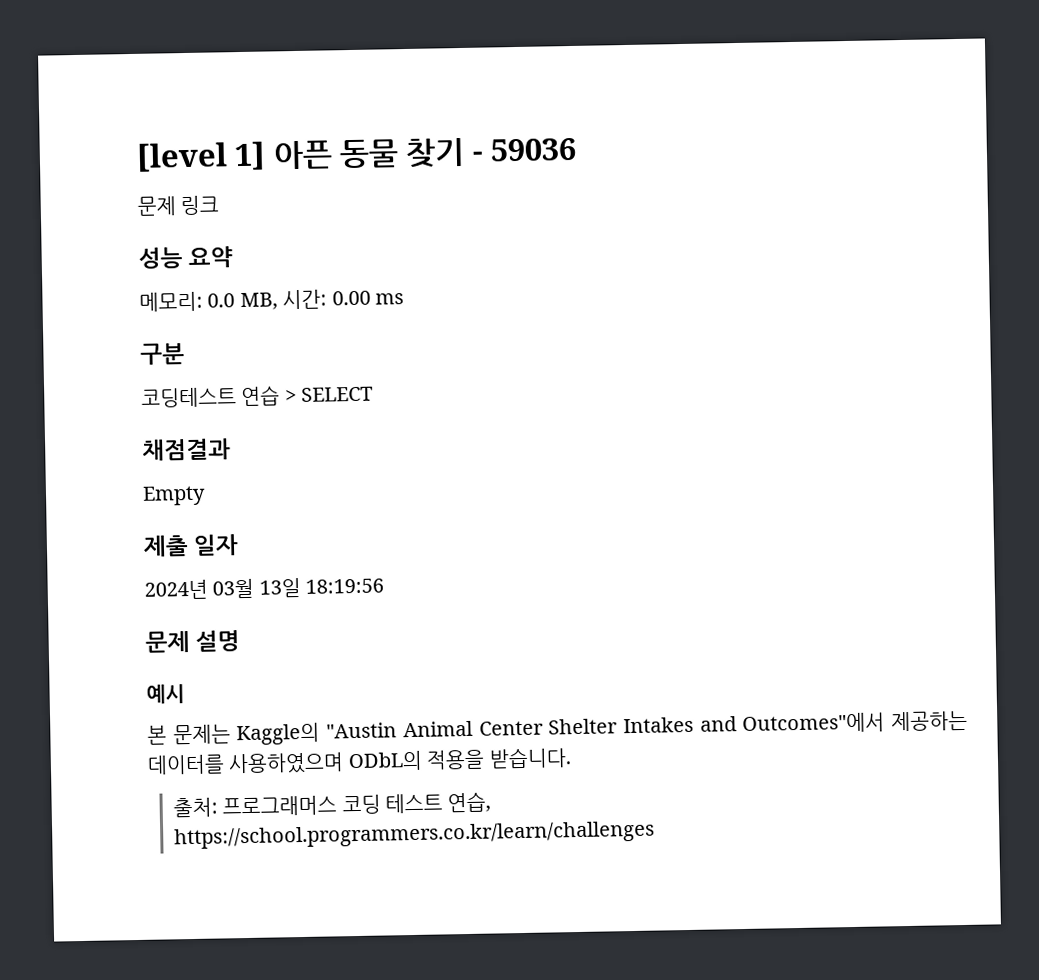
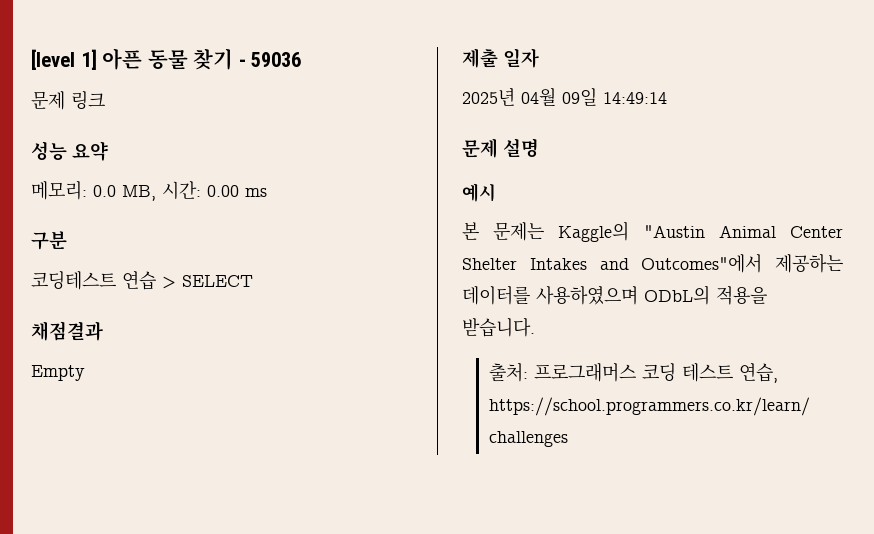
- 2024년 03월 13일 18:19:56
+ 2025년 04월 09일 14:49:14

